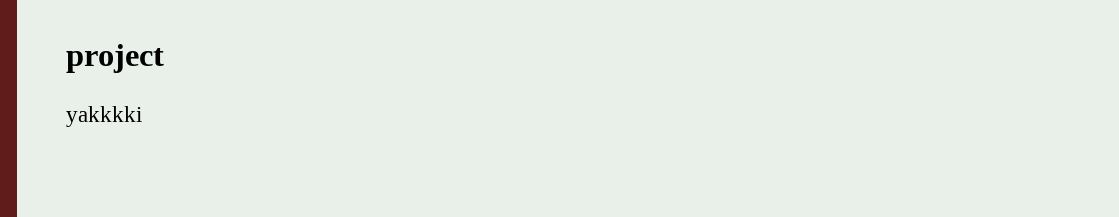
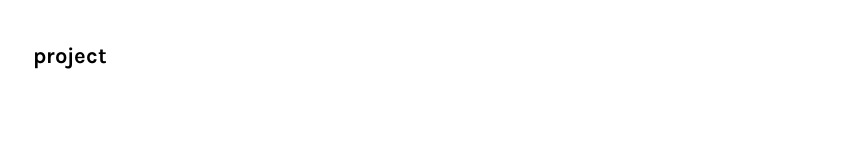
- yakkkki

